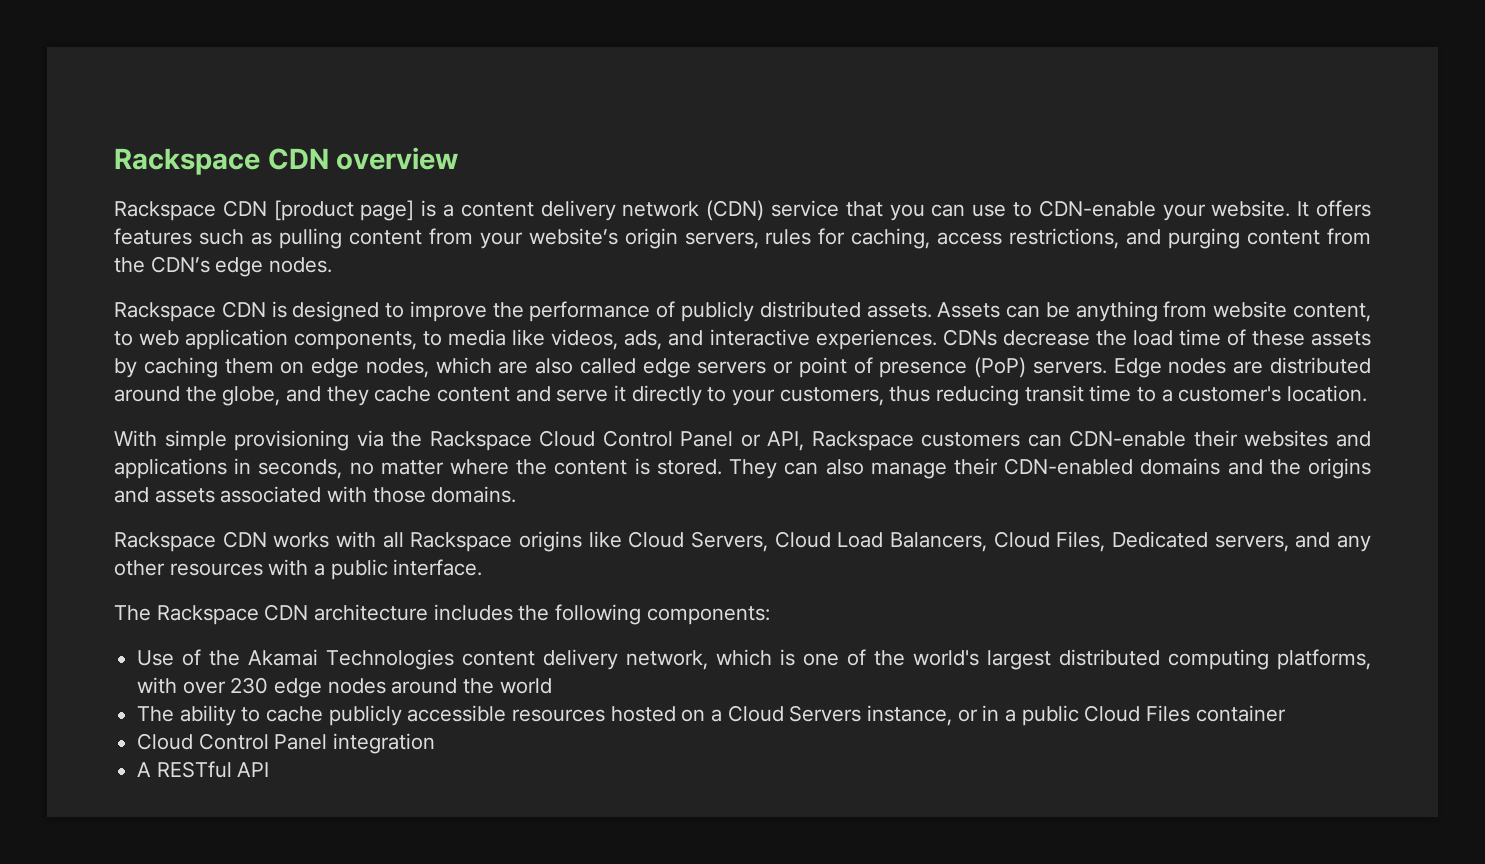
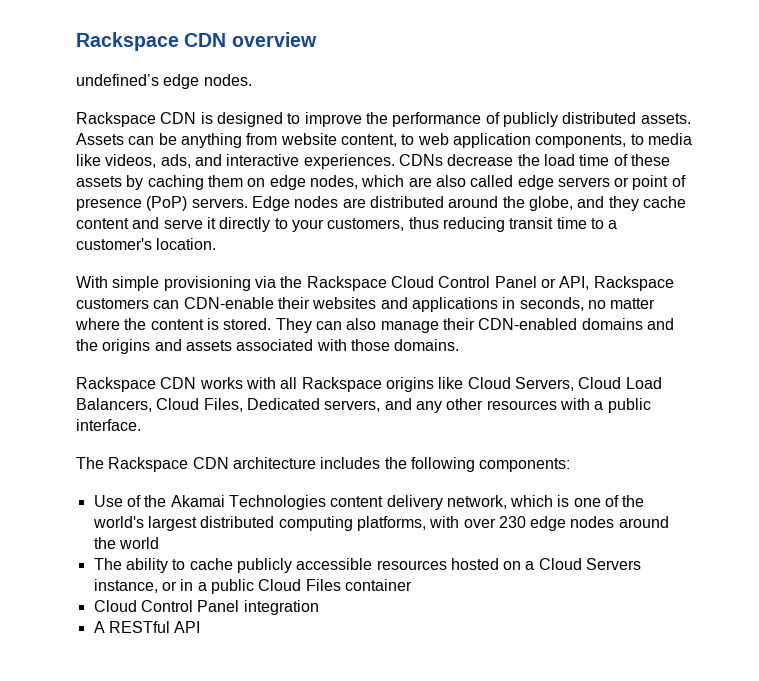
- Rackspace CDN [product page] is a content delivery network (CDN) service that you can use to CDN-enable your website. It offers features such as pulling content from your website’s origin servers, rules for caching, access restrictions, and purging content from the CDN’s edge nodes.
+ undefined’s edge nodes.

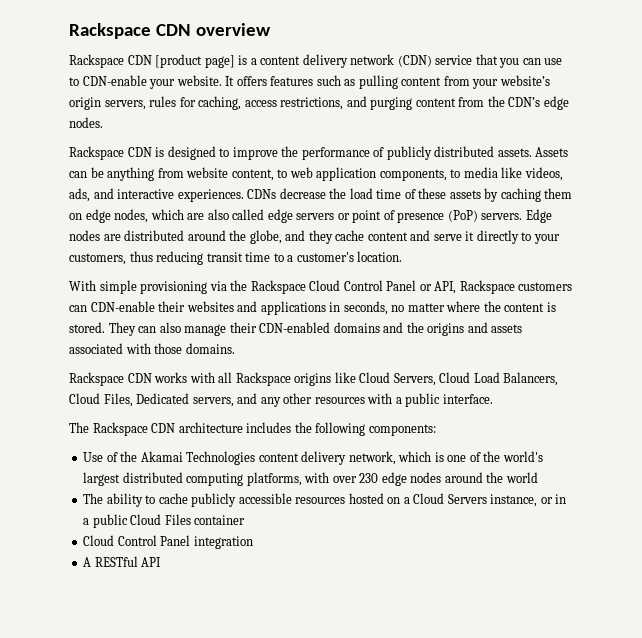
- undefined’s edge nodes.
+ Rackspace CDN [product page] is a content delivery network (CDN) service that you can use to CDN-enable your website. It offers features such as pulling content from your website’s origin servers, rules for caching, access restrictions, and purging content from the CDN’s edge nodes.

